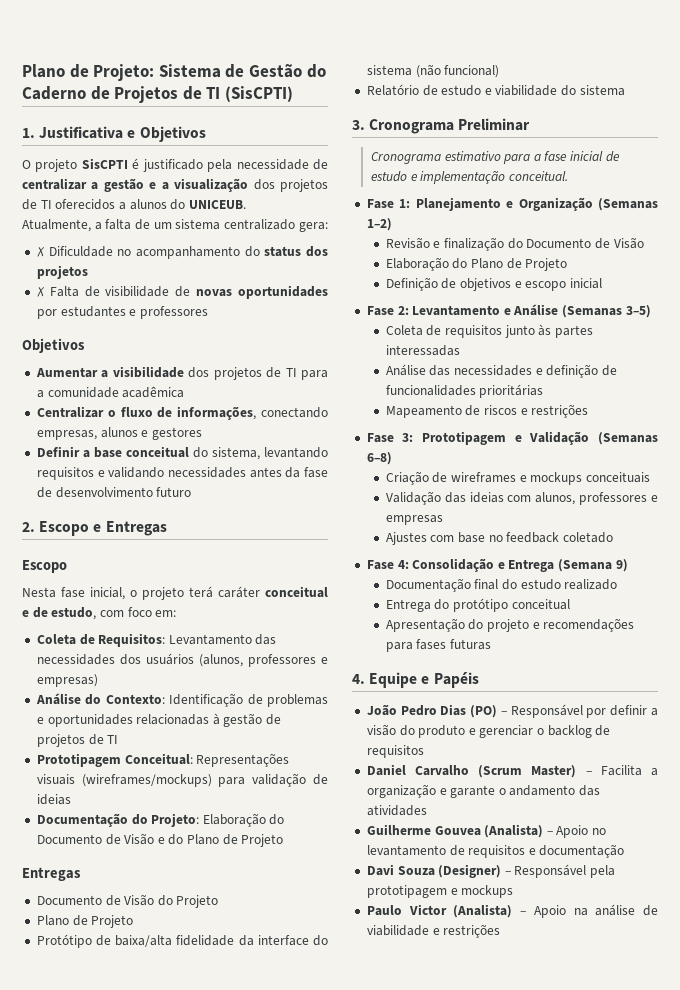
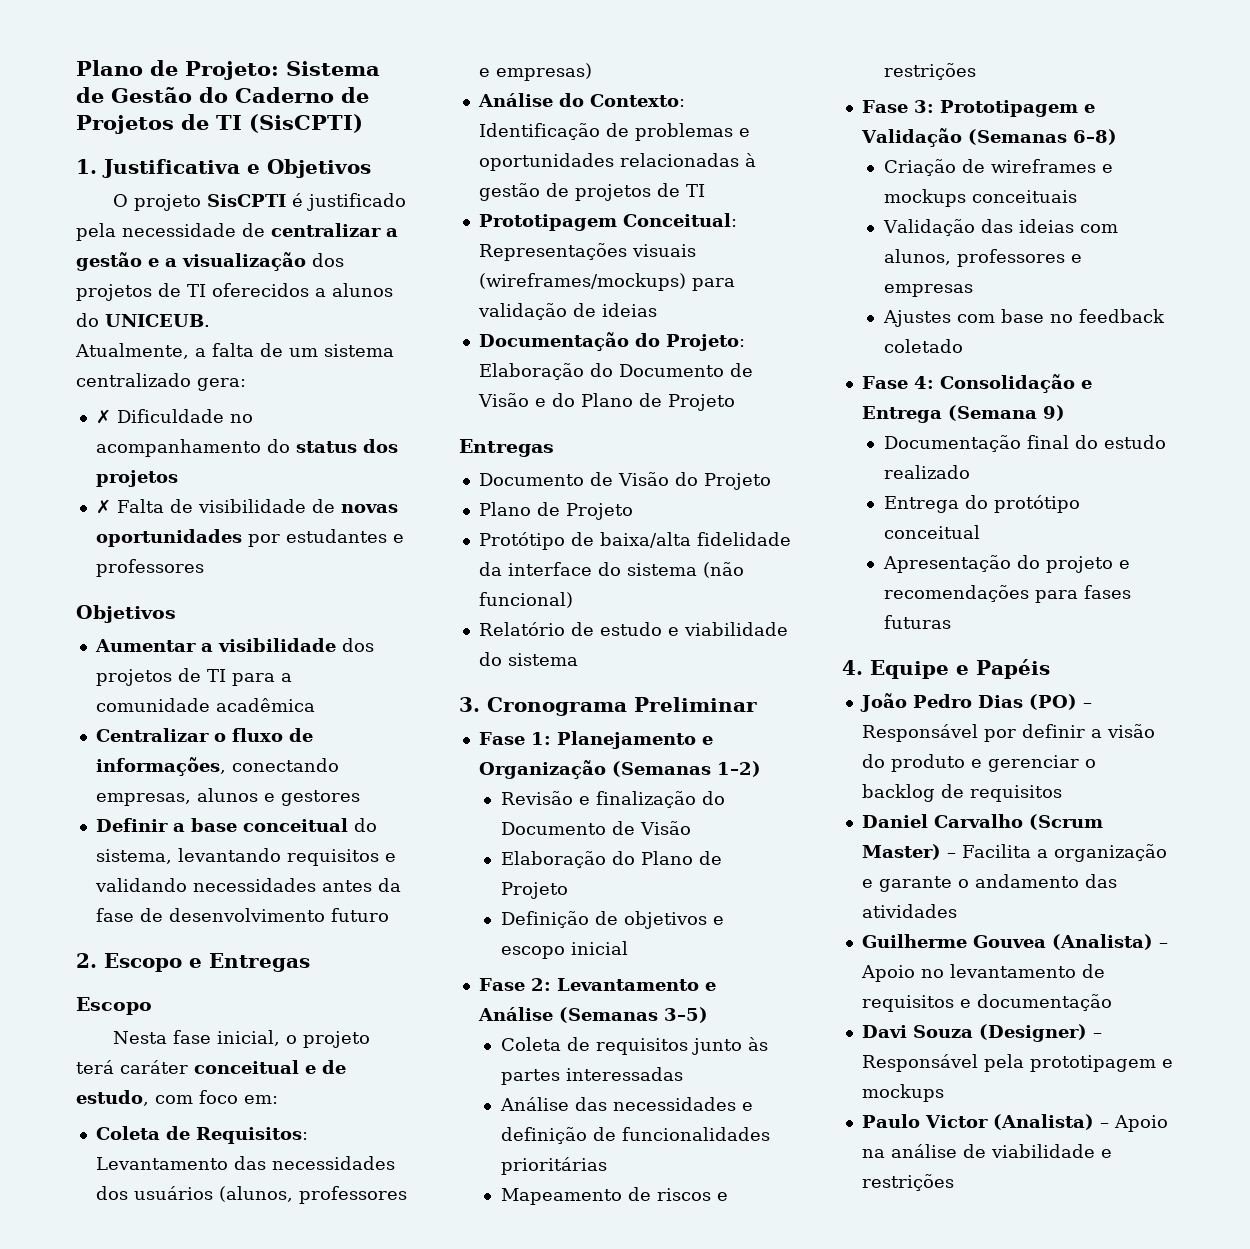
- Cronograma estimativo para a fase inicial de estudo e implementação conceitual.

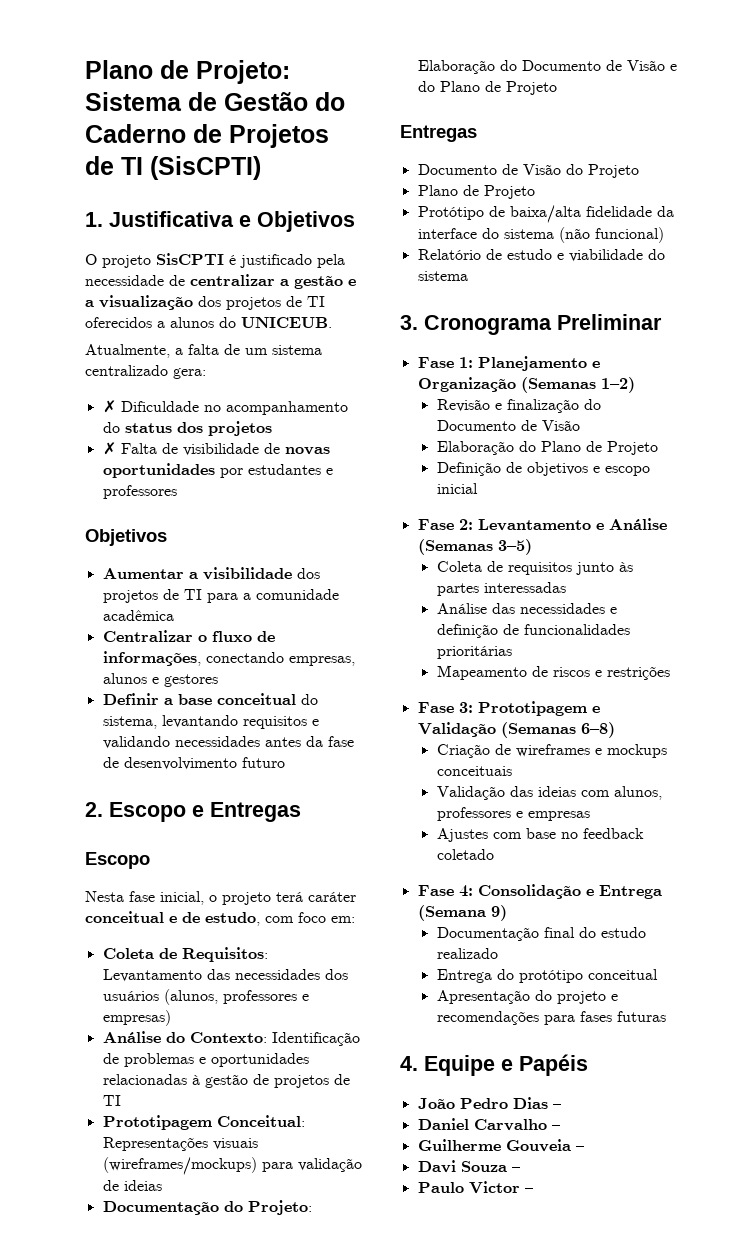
- João Pedro Dias (PO) – Responsável por definir a visão do produto e gerenciar o backlog de requisitos
+ João Pedro Dias –
- Daniel Carvalho (Scrum Master) – Facilita a organização e garante o andamento das atividades
+ Daniel Carvalho –
- Guilherme Gouvea (Analista) – Apoio no levantamento de requisitos e documentação
+ Guilherme Gouveia –
- Davi Souza (Designer) – Responsável pela prototipagem e mockups
- Paulo Victor (Analista) – Apoio na análise de viabilidade e restrições
+ Davi Souza –
+ Paulo Victor –

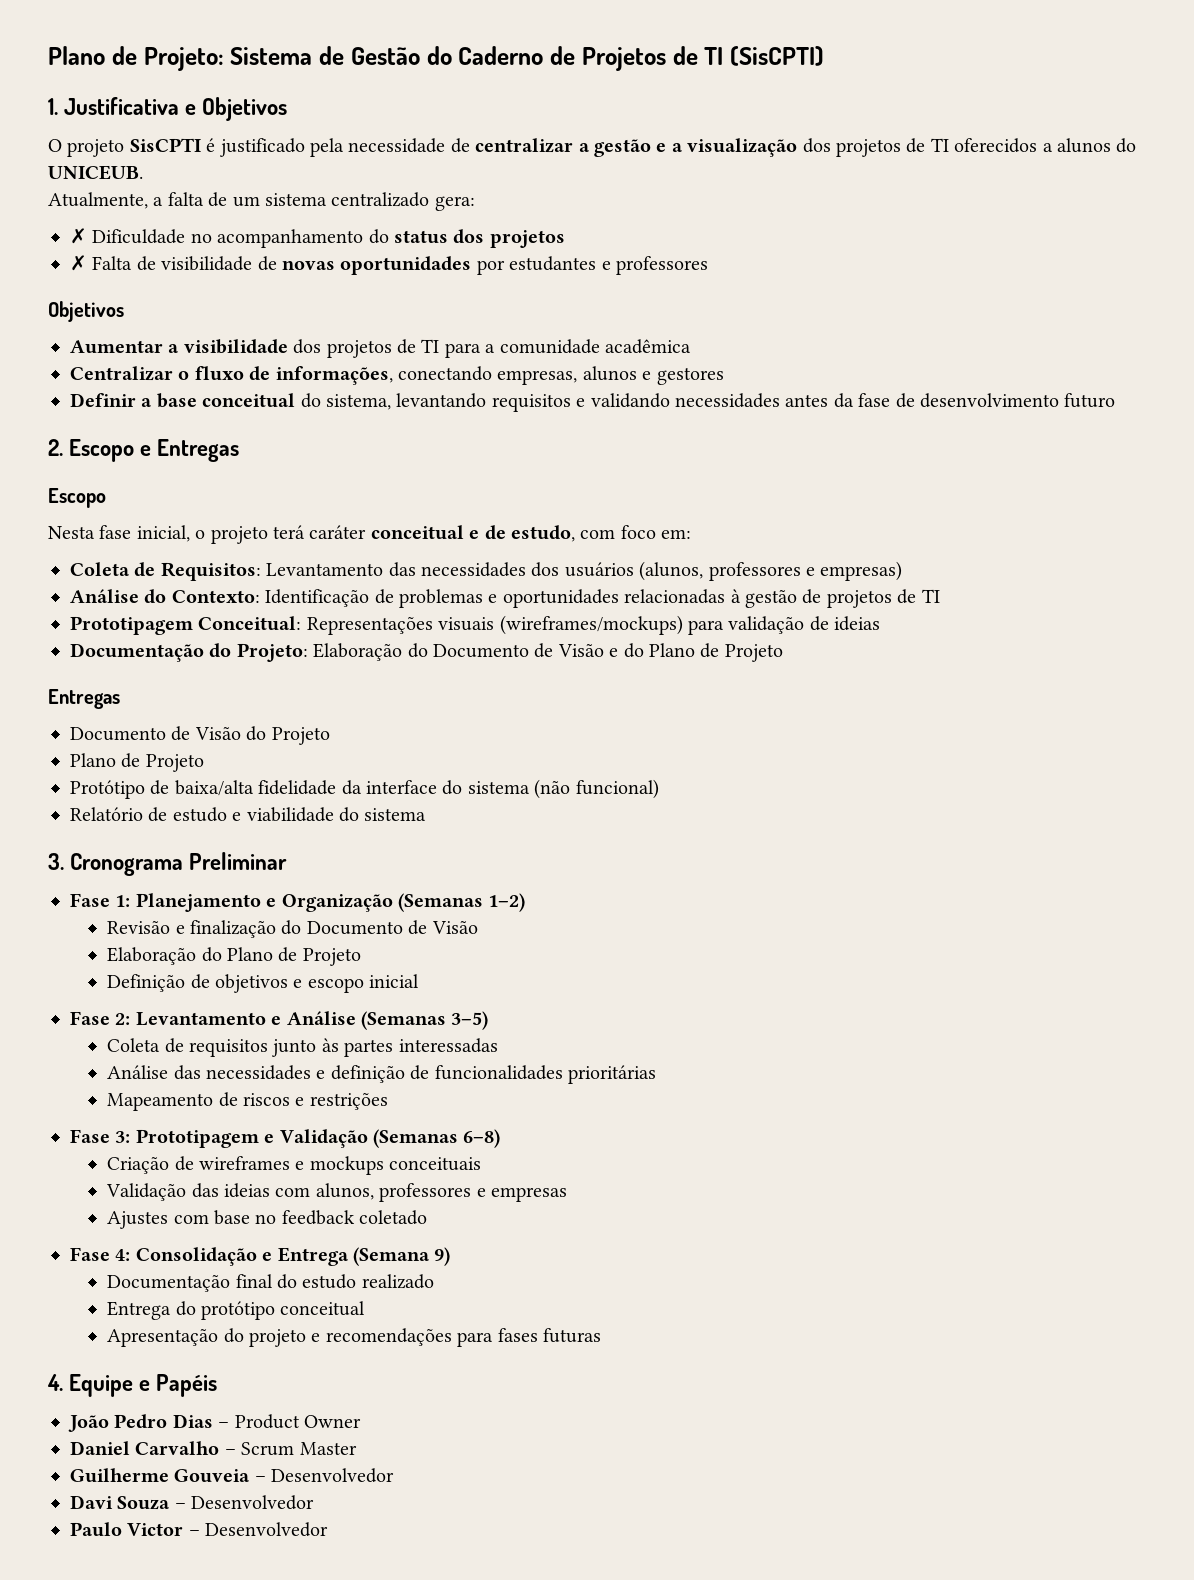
- João Pedro Dias –
+ João Pedro Dias – Product Owner
- Daniel Carvalho –
+ Daniel Carvalho – Scrum Master
- Guilherme Gouveia –
+ Guilherme Gouveia – Desenvolvedor
- Davi Souza –
+ Davi Souza – Desenvolvedor
- Paulo Victor –
+ Paulo Victor – Desenvolvedor

